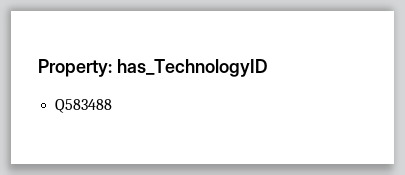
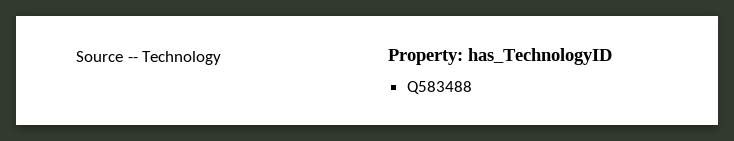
+ Source -- Technology

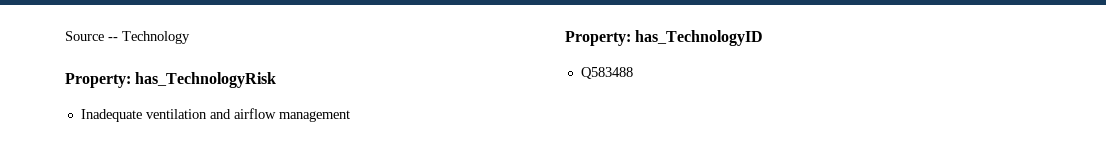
+ Property: has_TechnologyRisk
+ Inadequate ventilation and airflow management

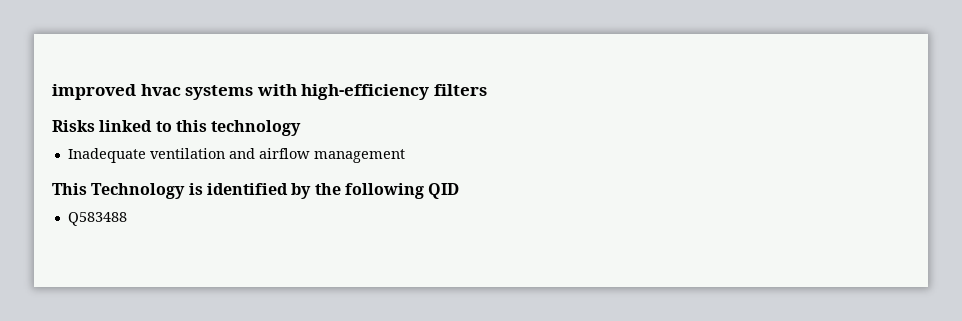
- Source -- Technology
- Property: has_TechnologyRisk
+ improved hvac systems with high-efficiency filters
+ Risks linked to this technology
- Property: has_TechnologyID
+ This Technology is identified by the following QID

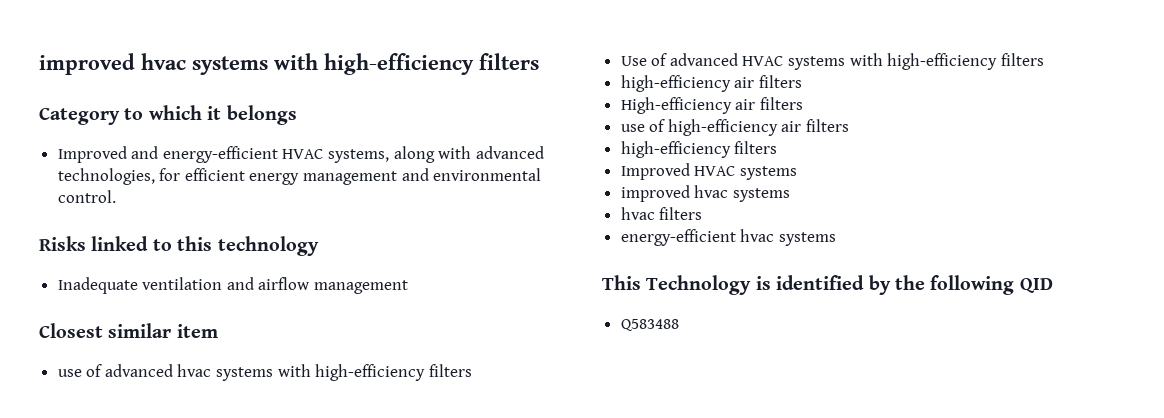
+ Category to which it belongs
+ Improved and energy-efficient HVAC systems, along with advanced technologies, for efficient energy management and environmental control.
+ Closest similar item
+ use of advanced hvac systems with high-efficiency filters
+ Use of advanced HVAC systems with high-efficiency filters
+ high-efficiency air filters
+ High-efficiency air filters
+ use of high-efficiency air filters
+ high-efficiency filters
+ Improved HVAC systems
+ improved hvac systems
+ hvac filters
+ energy-efficient hvac systems

